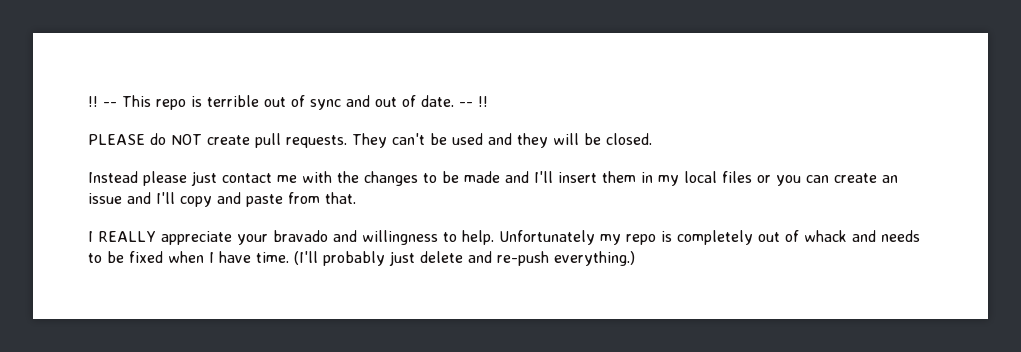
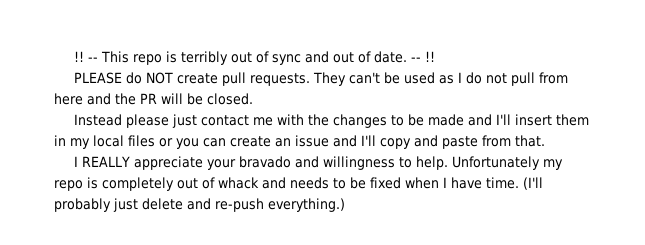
- -- This repo is terrible out of sync and out of date.
+ -- This repo is terribly out of sync and out of date.
- They can't be used and they will be closed.
+ They can't be used as I do not pull from here and the PR will be closed.

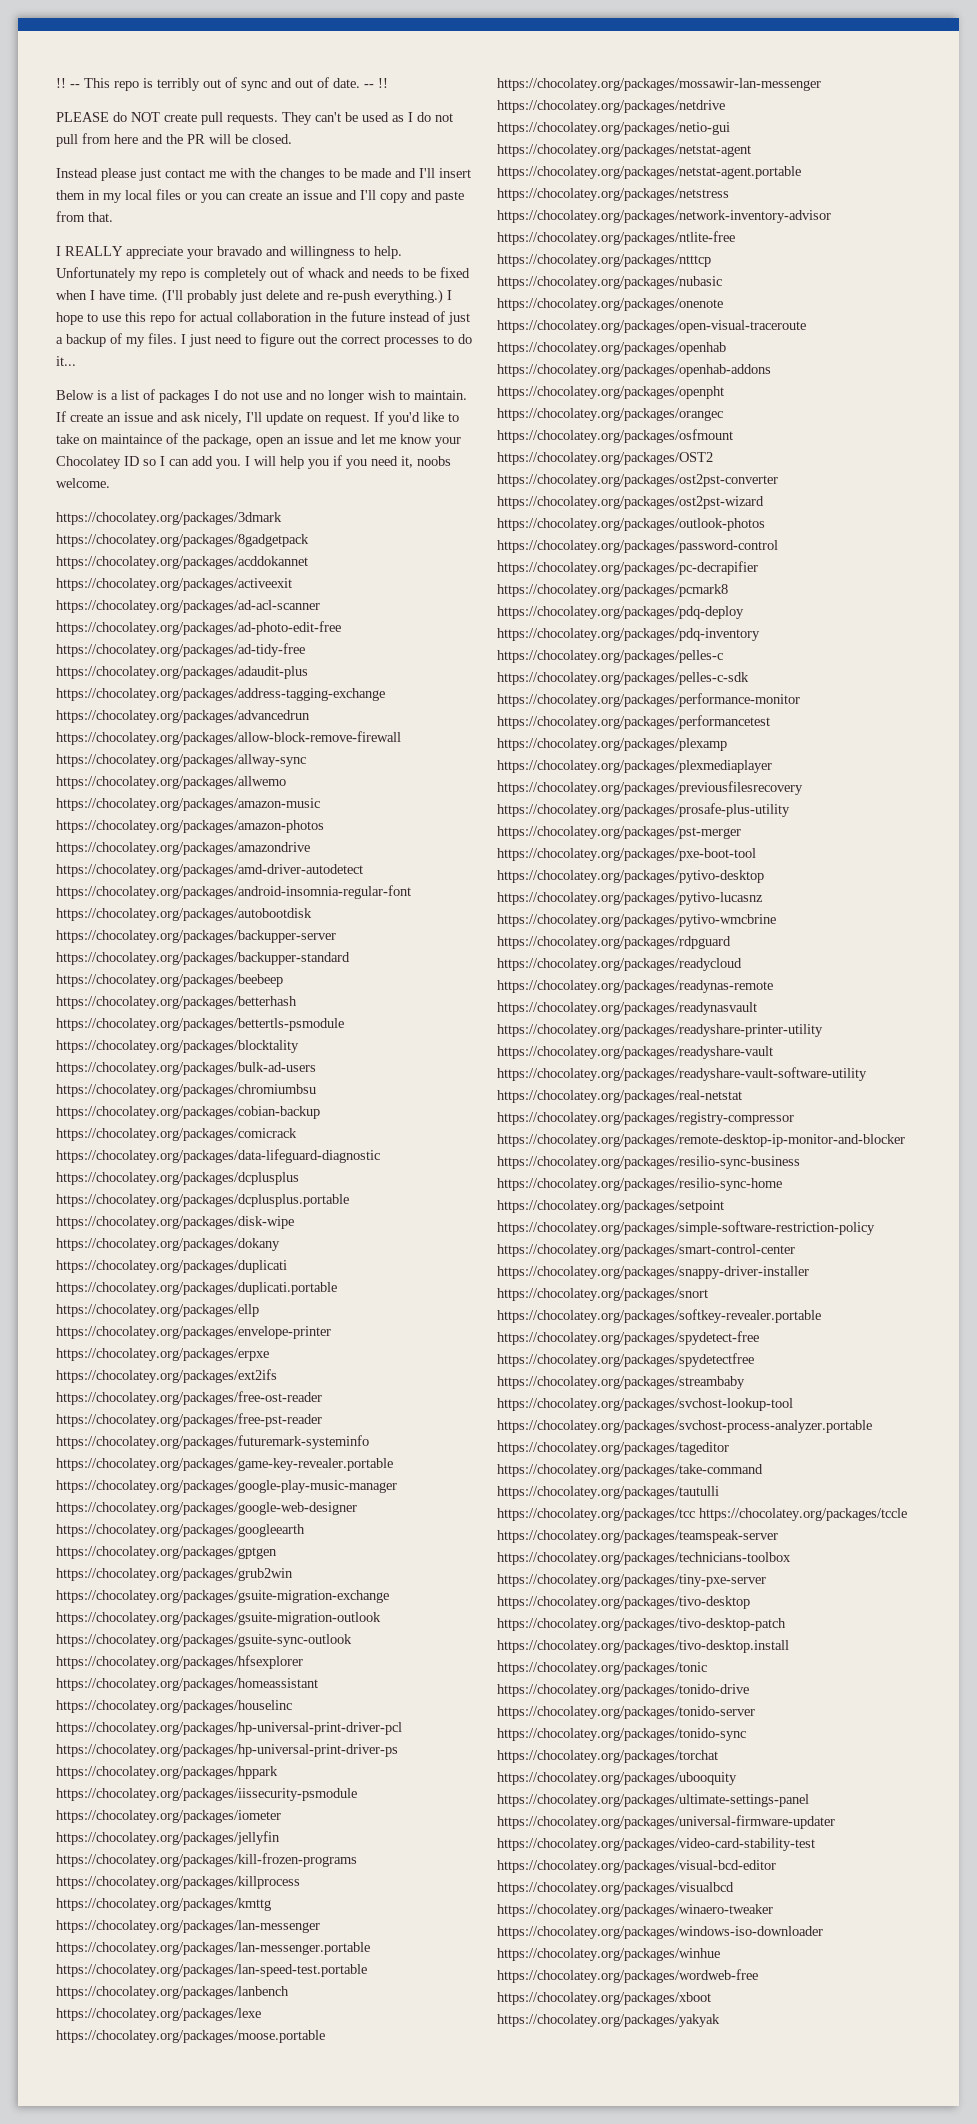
+ I hope to use this repo for actual collaboration in the future instead of just a backup of my files. I just need to figure out the correct processes to do it...
+ Below is a list of packages I do not use and no longer wish to maintain. If create an issue and ask nicely, I'll update on request. If you'd like to take on maintaince of the package, open an issue and let me know your Chocolatey ID so I can add you. I will help you if you need it, noobs welcome.
+ https://chocolatey.org/packages/3dmark https://chocolatey.org/packages/8gadgetpack https://chocolatey.org/packages/acddokannet https://chocolatey.org/packages/activeexit https://chocolatey.org/packages/ad-acl-scanner https://chocolatey.org/packages/ad-photo-edit-free https://chocolatey.org/packages/ad-tidy-free https://chocolatey.org/packages/adaudit-plus https://chocolatey.org/packages/address-tagging-exchange https://chocolatey.org/packages/advancedrun https://chocolatey.org/packages/allow-block-remove-firewall https://chocolatey.org/packages/allway-sync https://chocolatey.org/packages/allwemo https://chocolatey.org/packages/amazon-music https://chocolatey.org/packages/amazon-photos https://chocolatey.org/packages/amazondrive https://chocolatey.org/packages/amd-driver-autodetect https://chocolatey.org/packages/android-insomnia-regular-font https://chocolatey.org/packages/autobootdisk https://chocolatey.org/packages/backupper-server https://chocolatey.org/packages/backupper-standard https://chocolatey.org/packages/beebeep https://chocolatey.org/packages/betterhash https://chocolatey.org/packages/bettertls-psmodule https://chocolatey.org/packages/blocktality https://chocolatey.org/packages/bulk-ad-users https://chocolatey.org/packages/chromiumbsu https://chocolatey.org/packages/cobian-backup https://chocolatey.org/packages/comicrack https://chocolatey.org/packages/data-lifeguard-diagnostic https://chocolatey.org/packages/dcplusplus https://chocolatey.org/packages/dcplusplus.portable https://chocolatey.org/packages/disk-wipe https://chocolatey.org/packages/dokany https://chocolatey.org/packages/duplicati https://chocolatey.org/packages/duplicati.portable https://chocolatey.org/packages/ellp https://chocolatey.org/packages/envelope-printer https://chocolatey.org/packages/erpxe https://chocolatey.org/packages/ext2ifs https://chocolatey.org/packages/free-ost-reader https://chocolatey.org/packages/free-pst-reader https://chocolatey.org/packages/futuremark-systeminfo https://chocolatey.org/packages/game-key-revealer.portable https://chocolatey.org/packages/google-play-music-manager https://chocolatey.org/packages/google-web-designer https://chocolatey.org/packages/googleearth https://chocolatey.org/packages/gptgen https://chocolatey.org/packages/grub2win https://chocolatey.org/packages/gsuite-migration-exchange https://chocolatey.org/packages/gsuite-migration-outlook https://chocolatey.org/packages/gsuite-sync-outlook https://chocolatey.org/packages/hfsexplorer https://chocolatey.org/packages/homeassistant https://chocolatey.org/packages/houselinc https://chocolatey.org/packages/hp-universal-print-driver-pcl https://chocolatey.org/packages/hp-universal-print-driver-ps https://chocolatey.org/packages/hppark https://chocolatey.org/packages/iissecurity-psmodule https://chocolatey.org/packages/iometer https://chocolatey.org/packages/jellyfin https://chocolatey.org/packages/kill-frozen-programs https://chocolatey.org/packages/killprocess https://chocolatey.org/packages/kmttg https://chocolatey.org/packages/lan-messenger https://chocolatey.org/packages/lan-messenger.portable https://chocolatey.org/packages/lan-speed-test.portable https://chocolatey.org/packages/lanbench https://chocolatey.org/packages/lexe https://chocolatey.org/packages/moose.portable https://chocolatey.org/packages/mossawir-lan-messenger https://chocolatey.org/packages/netdrive https://chocolatey.org/packages/netio-gui https://chocolatey.org/packages/netstat-agent https://chocolatey.org/packages/netstat-agent.portable https://chocolatey.org/packages/netstress https://chocolatey.org/packages/network-inventory-advisor https://chocolatey.org/packages/ntlite-free https://chocolatey.org/packages/ntttcp https://chocolatey.org/packages/nubasic https://chocolatey.org/packages/onenote https://chocolatey.org/packages/open-visual-traceroute https://chocolatey.org/packages/openhab https://chocolatey.org/packages/openhab-addons https://chocolatey.org/packages/openpht https://chocolatey.org/packages/orangec https://chocolatey.org/packages/osfmount https://chocolatey.org/packages/OST2 https://chocolatey.org/packages/ost2pst-converter https://chocolatey.org/packages/ost2pst-wizard https://chocolatey.org/packages/outlook-photos https://chocolatey.org/packages/password-control https://chocolatey.org/packages/pc-decrapifier https://chocolatey.org/packages/pcmark8 https://chocolatey.org/packages/pdq-deploy https://chocolatey.org/packages/pdq-inventory https://chocolatey.org/packages/pelles-c https://chocolatey.org/packages/pelles-c-sdk https://chocolatey.org/packages/performance-monitor https://chocolatey.org/packages/performancetest https://chocolatey.org/packages/plexamp https://chocolatey.org/packages/plexmediaplayer https://chocolatey.org/packages/previousfilesrecovery https://chocolatey.org/packages/prosafe-plus-utility https://chocolatey.org/packages/pst-merger https://chocolatey.org/packages/pxe-boot-tool https://chocolatey.org/packages/pytivo-desktop https://chocolatey.org/packages/pytivo-lucasnz https://chocolatey.org/packages/pytivo-wmcbrine https://chocolatey.org/packages/rdpguard https://chocolatey.org/packages/readycloud https://chocolatey.org/packages/readynas-remote https://chocolatey.org/packages/readynasvault https://chocolatey.org/packages/readyshare-printer-utility https://chocolatey.org/packages/readyshare-vault https://chocolatey.org/packages/readyshare-vault-software-utility https://chocolatey.org/packages/real-netstat https://chocolatey.org/packages/registry-compressor https://chocolatey.org/packages/remote-desktop-ip-monitor-and-blocker https://chocolatey.org/packages/resilio-sync-business https://chocolatey.org/packages/resilio-sync-home https://chocolatey.org/packages/setpoint https://chocolatey.org/packages/simple-software-restriction-policy https://chocolatey.org/packages/smart-control-center https://chocolatey.org/packages/snappy-driver-installer https://chocolatey.org/packages/snort https://chocolatey.org/packages/softkey-revealer.portable https://chocolatey.org/packages/spydetect-free https://chocolatey.org/packages/spydetectfree https://chocolatey.org/packages/streambaby https://chocolatey.org/packages/svchost-lookup-tool https://chocolatey.org/packages/svchost-process-analyzer.portable https://chocolatey.org/packages/tageditor https://chocolatey.org/packages/take-command https://chocolatey.org/packages/tautulli https://chocolatey.org/packages/tcc https://chocolatey.org/packages/tccle https://chocolatey.org/packages/teamspeak-server https://chocolatey.org/packages/technicians-toolbox https://chocolatey.org/packages/tiny-pxe-server https://chocolatey.org/packages/tivo-desktop https://chocolatey.org/packages/tivo-desktop-patch https://chocolatey.org/packages/tivo-desktop.install https://chocolatey.org/packages/tonic https://chocolatey.org/packages/tonido-drive https://chocolatey.org/packages/tonido-server https://chocolatey.org/packages/tonido-sync https://chocolatey.org/packages/torchat https://chocolatey.org/packages/ubooquity https://chocolatey.org/packages/ultimate-settings-panel https://chocolatey.org/packages/universal-firmware-updater https://chocolatey.org/packages/video-card-stability-test https://chocolatey.org/packages/visual-bcd-editor https://chocolatey.org/packages/visualbcd https://chocolatey.org/packages/winaero-tweaker https://chocolatey.org/packages/windows-iso-downloader https://chocolatey.org/packages/winhue https://chocolatey.org/packages/wordweb-free https://chocolatey.org/packages/xboot https://chocolatey.org/packages/yakyak

